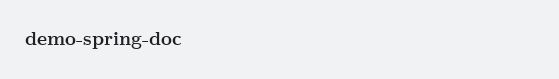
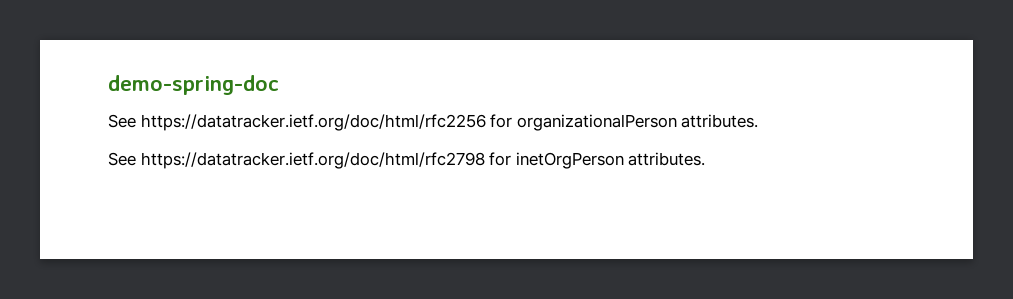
+ See https://datatracker.ietf.org/doc/html/rfc2256 for organizationalPerson attributes.
+ See https://datatracker.ietf.org/doc/html/rfc2798 for inetOrgPerson attributes.

